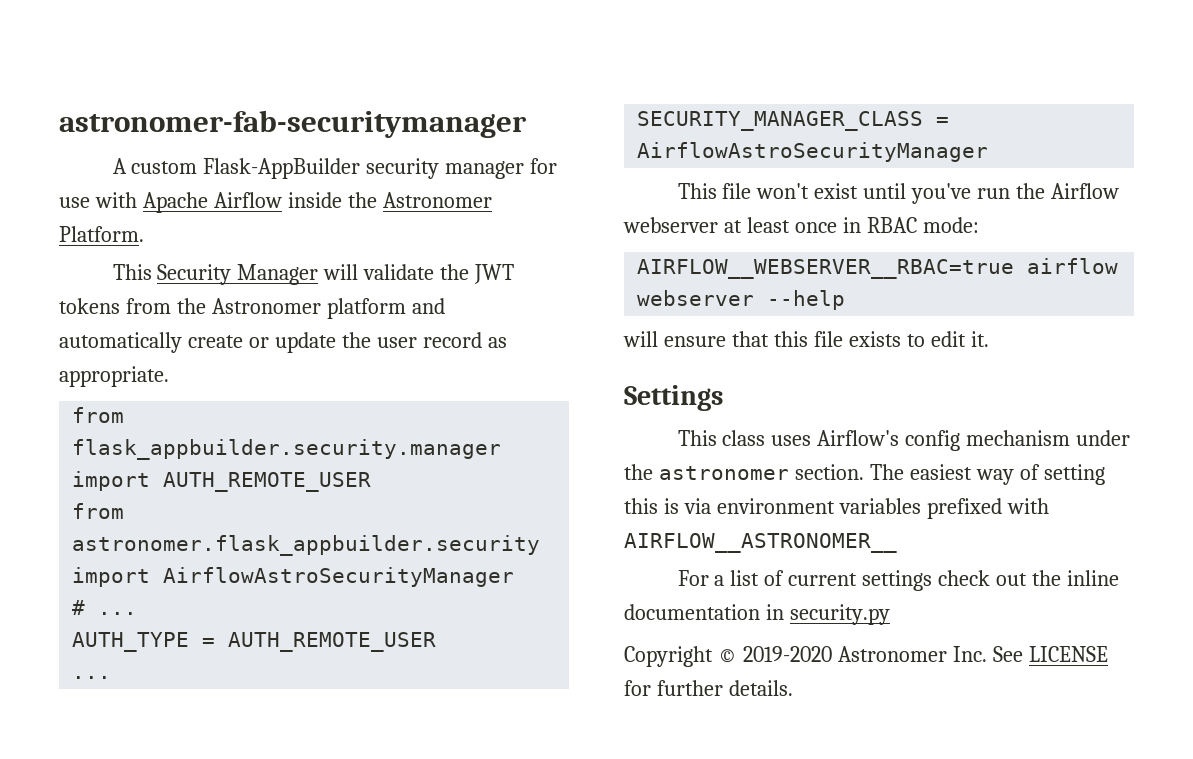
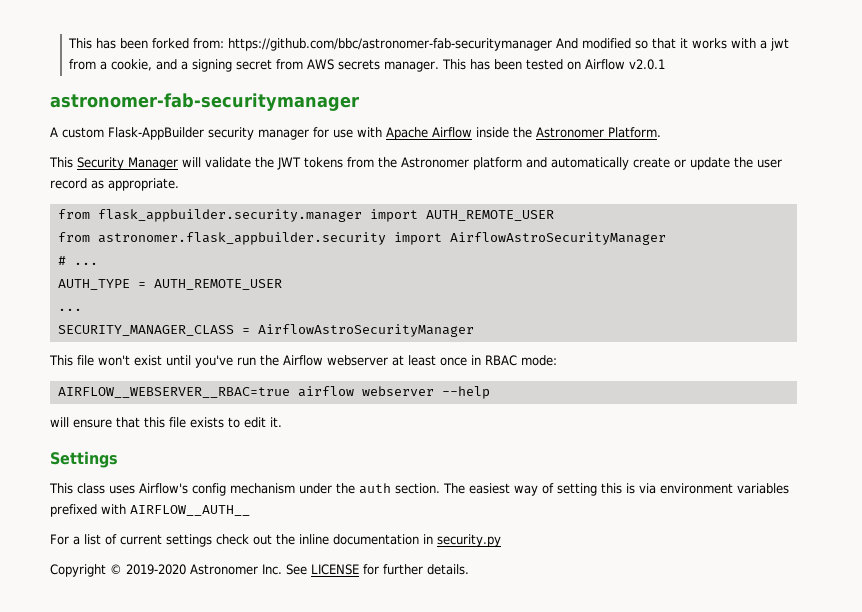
+ This has been forked from: https://github.com/bbc/astronomer-fab-securitymanager And modified so that it works with a jwt from a cookie, and a signing secret from AWS secrets manager. This has been tested on Airflow v2.0.1
- This class uses Airflow's config mechanism under the astronomer section.
+ This class uses Airflow's config mechanism under the auth section.
- The easiest way of setting this is via environment variables prefixed with AIRFLOW__ASTRONOMER__
+ The easiest way of setting this is via environment variables prefixed with AIRFLOW__AUTH__

